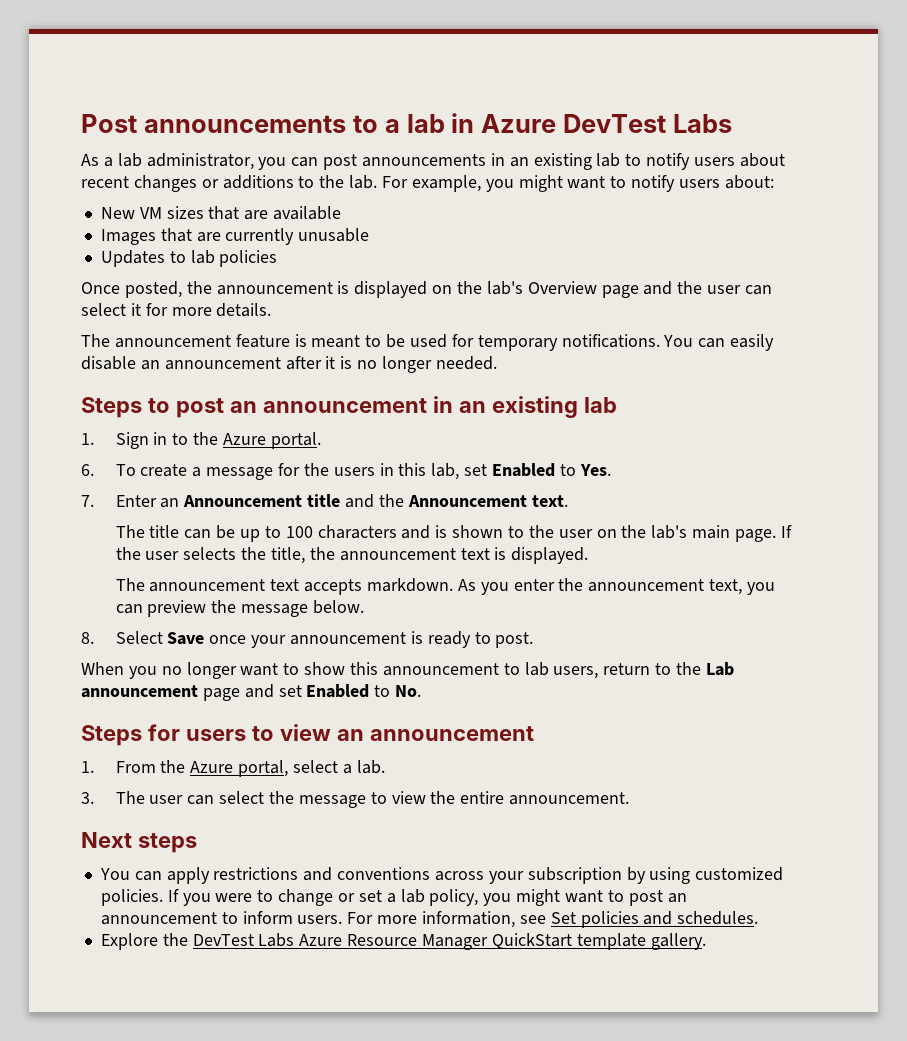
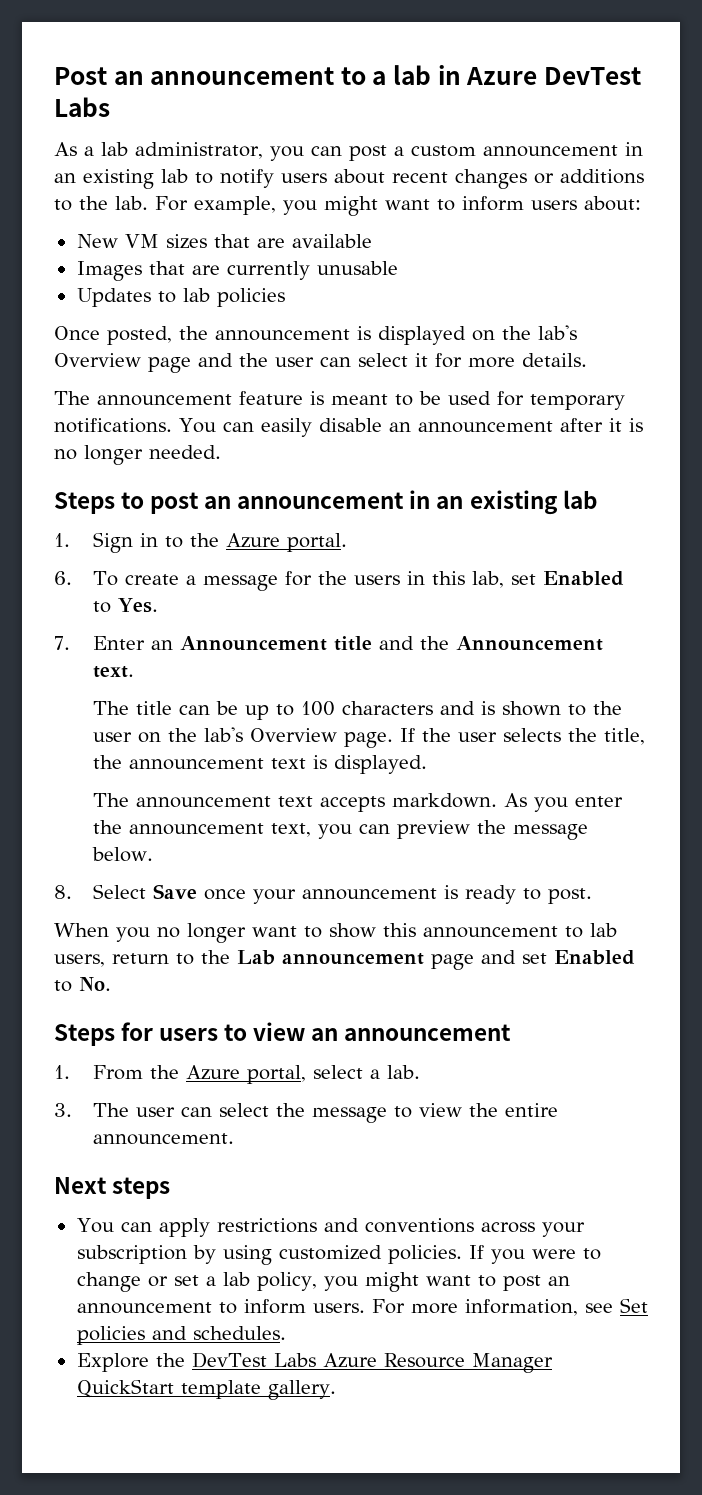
- Post announcements to a lab in Azure DevTest Labs
+ Post an announcement to a lab in Azure DevTest Labs
- As a lab administrator, you can post announcements in an existing lab to notify users about recent changes or additions to the lab.
+ As a lab administrator, you can post a custom announcement in an existing lab to notify users about recent changes or additions to the lab.
- For example, you might want to notify users about:
+ For example, you might want to inform users about:
- The title can be up to 100 characters and is shown to the user on the lab's main page.
+ The title can be up to 100 characters and is shown to the user on the lab's Overview page.

